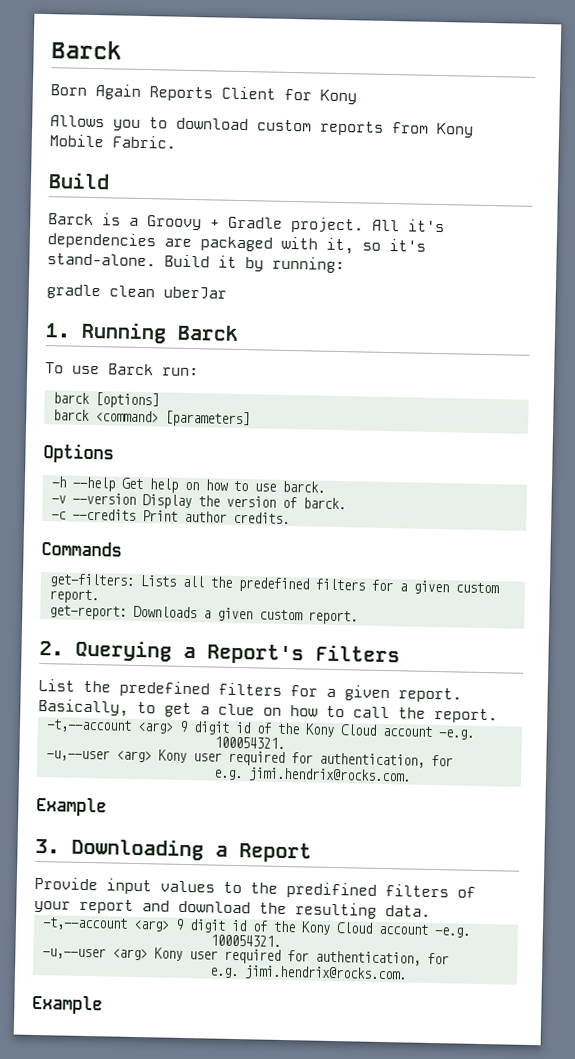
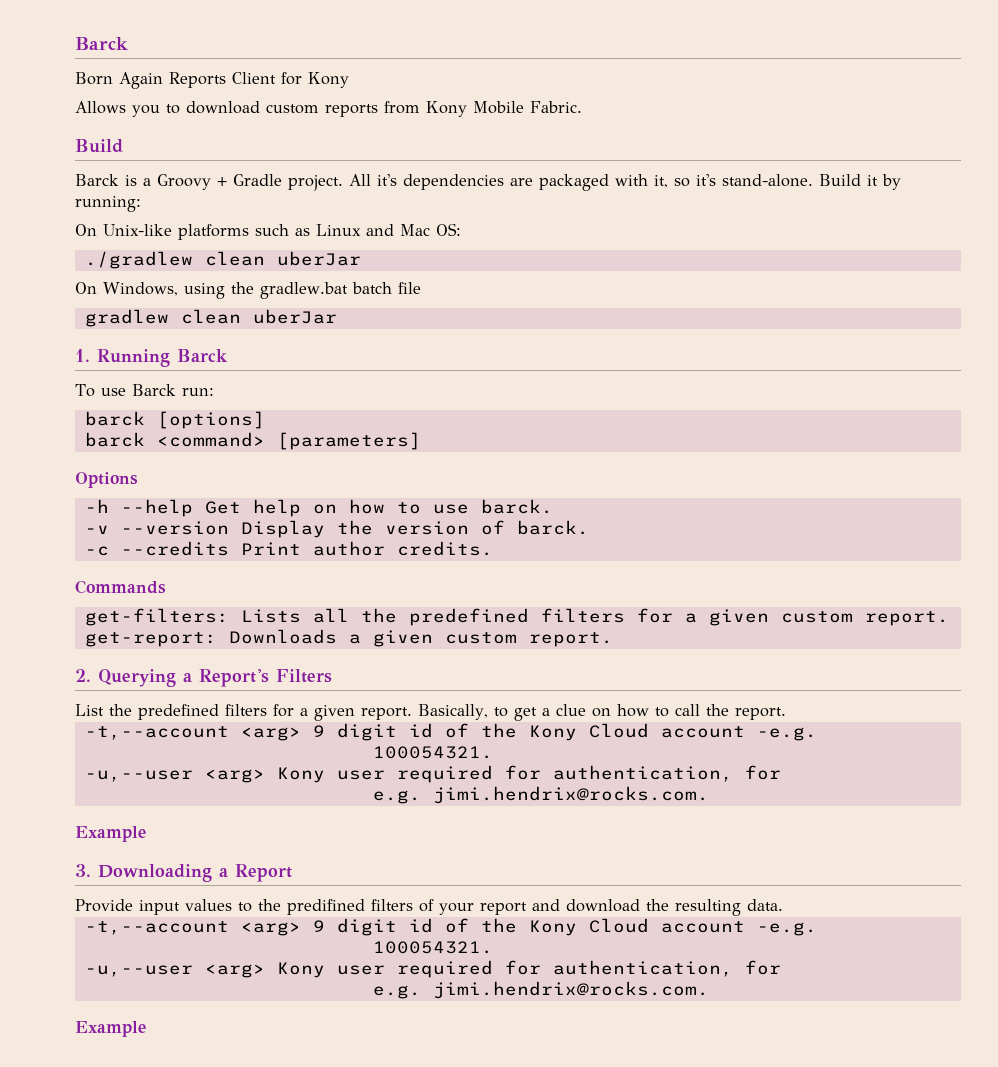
- gradle clean uberJar
+ On Unix-like platforms such as Linux and Mac OS:
+ ./gradlew clean uberJar
+ On Windows, using the gradlew.bat batch file
+ gradlew clean uberJar

